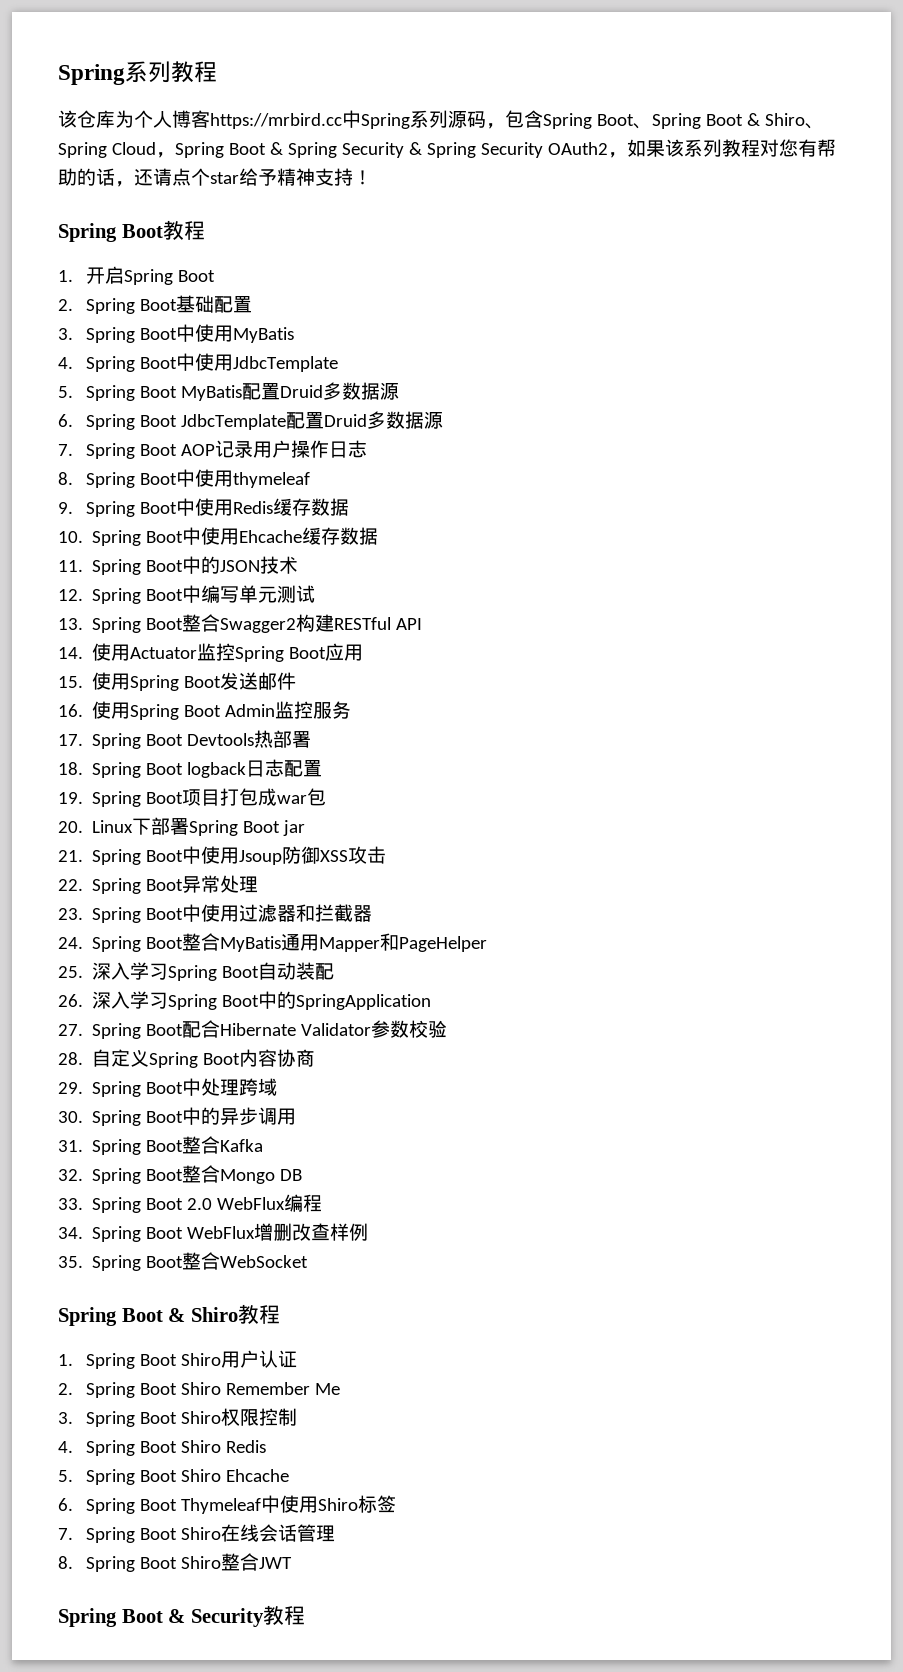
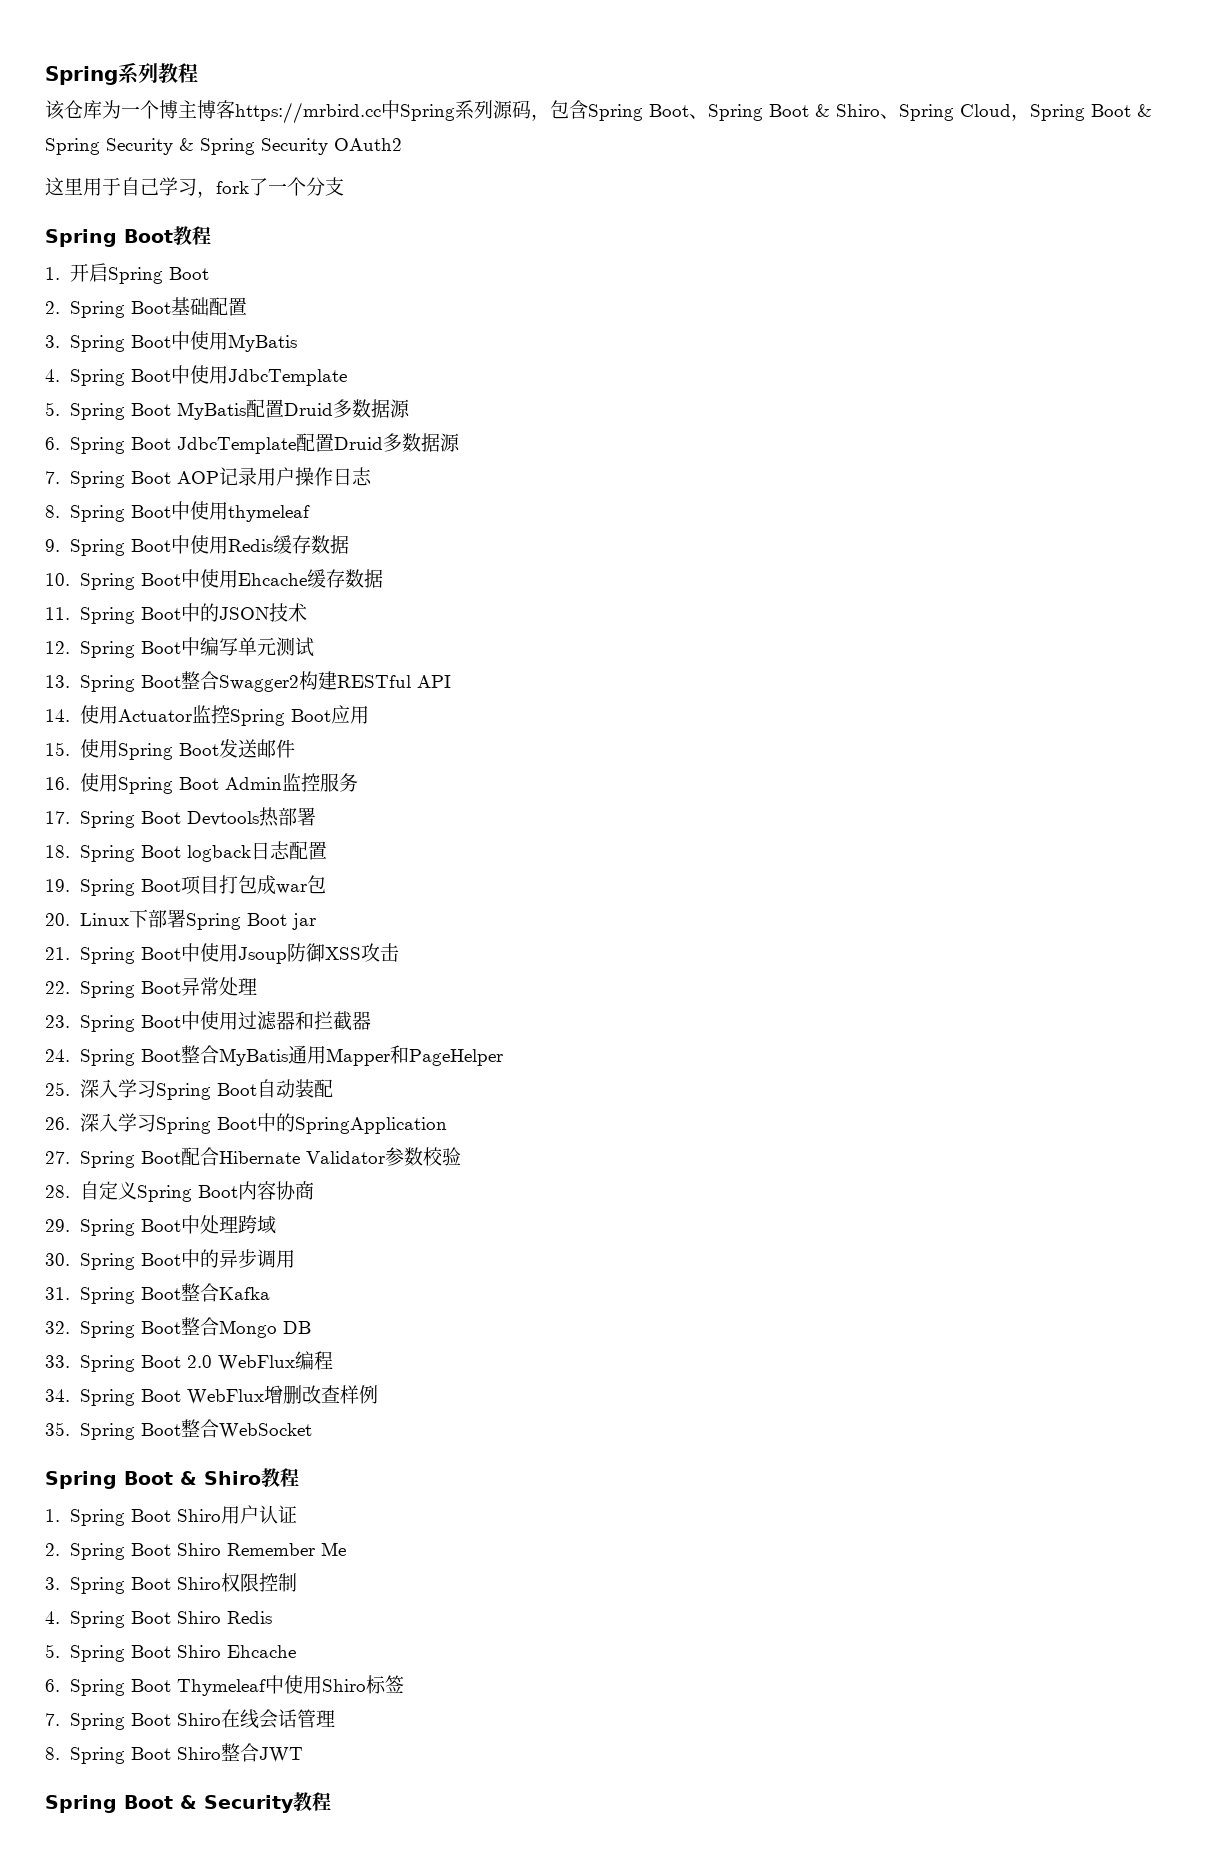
- 该仓库为个人博客https://mrbird.cc中Spring系列源码，包含Spring Boot、Spring Boot & Shiro、Spring Cloud，Spring Boot & Spring Security & Spring Security OAuth2，如果该系列教程对您有帮助的话，还请点个star给予精神支持！
+ 该仓库为一个博主博客https://mrbird.cc中Spring系列源码，包含Spring Boot、Spring Boot & Shiro、Spring Cloud，Spring Boot & Spring Security & Spring Security OAuth2
+ 这里用于自己学习，fork了一个分支

